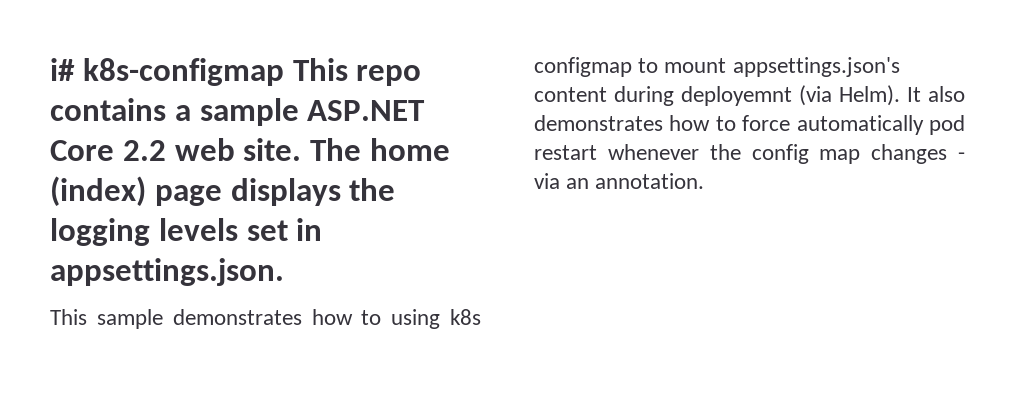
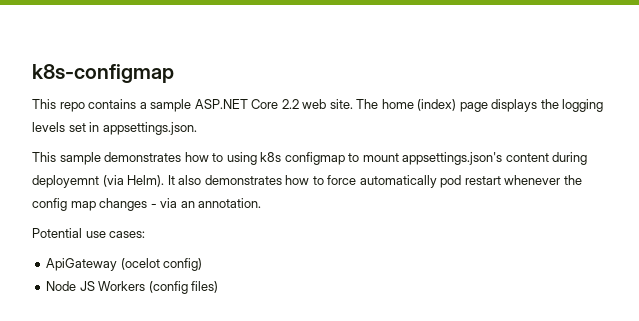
- i# k8s-configmap This repo contains a sample ASP.NET Core 2.2 web site.
+ k8s-configmap
+ This repo contains a sample ASP.NET Core 2.2 web site.
+ Potential use cases:
+ ApiGateway (ocelot config)
+ Node JS Workers (config files)

